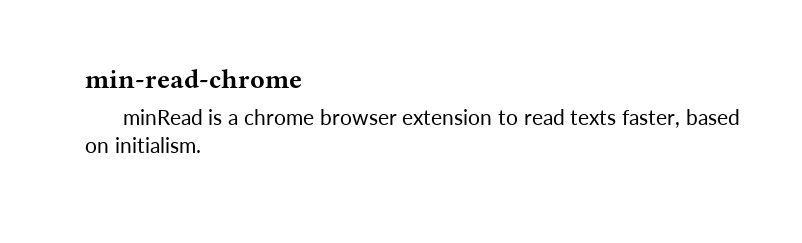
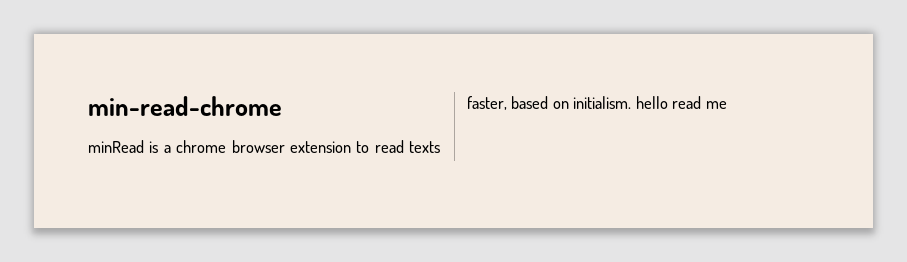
- minRead is a chrome browser extension to read texts faster, based on initialism.
+ minRead is a chrome browser extension to read texts faster, based on initialism. hello read me

